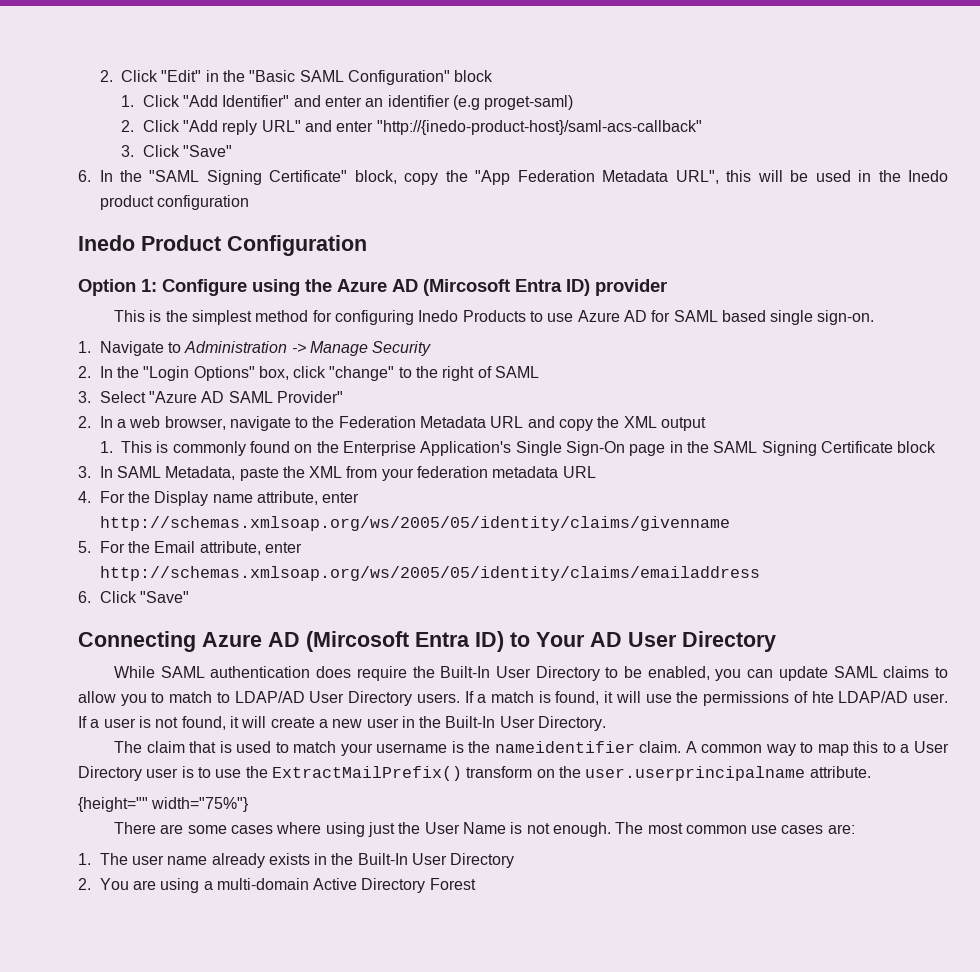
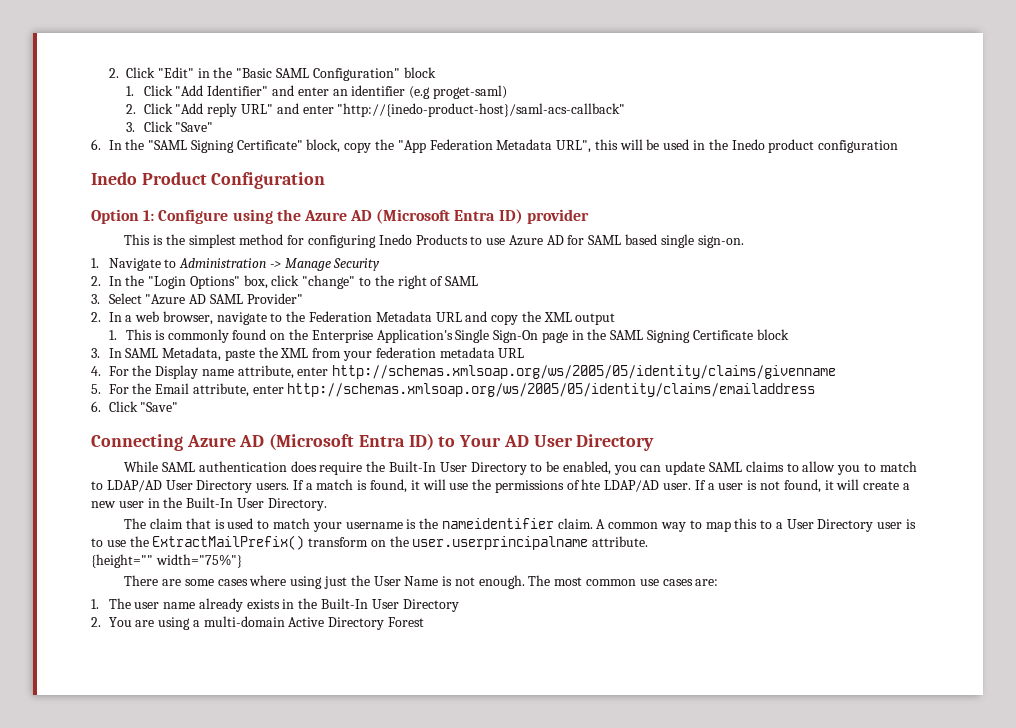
- Option 1: Configure using the Azure AD (Mircosoft Entra ID) provider
+ Option 1: Configure using the Azure AD (Microsoft Entra ID) provider
- Connecting Azure AD (Mircosoft Entra ID) to Your AD User Directory
+ Connecting Azure AD (Microsoft Entra ID) to Your AD User Directory

